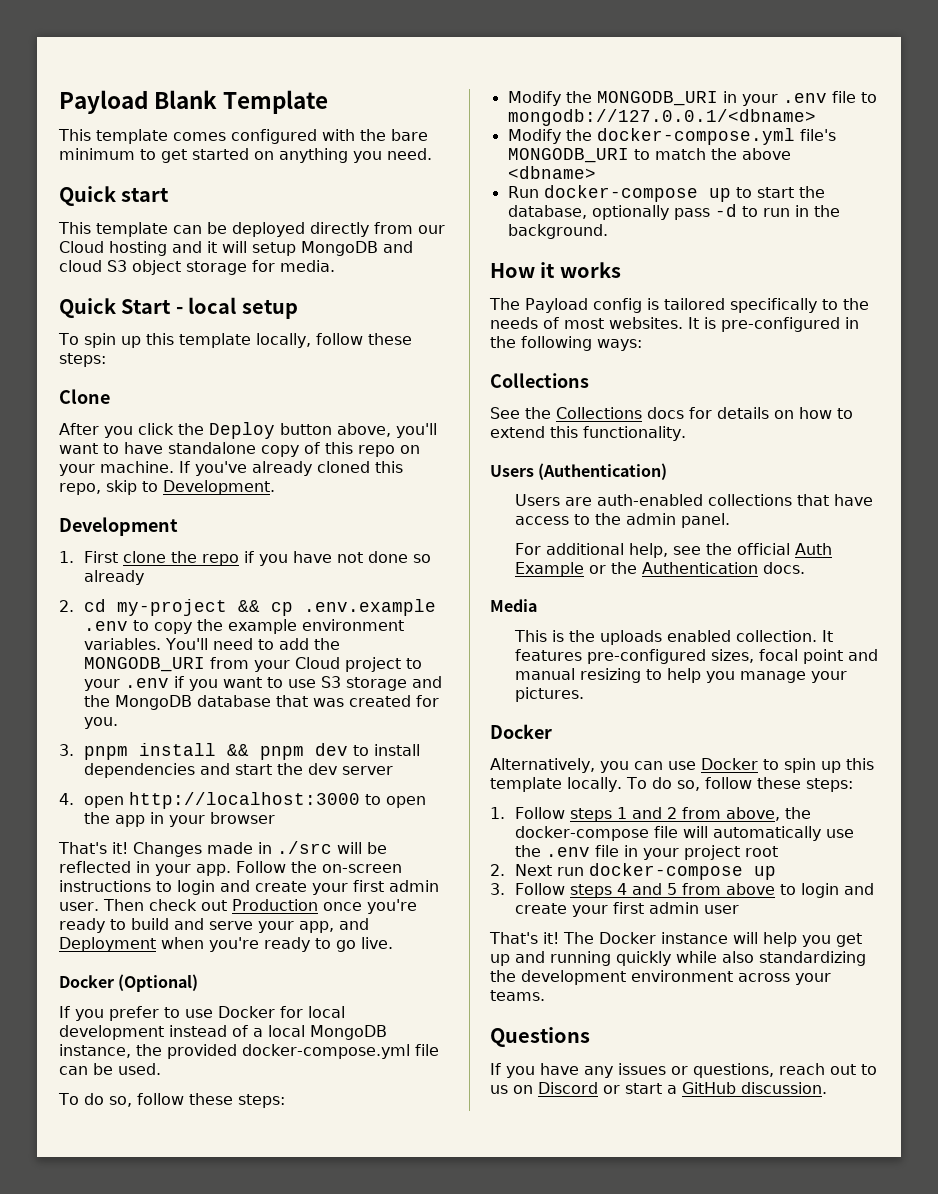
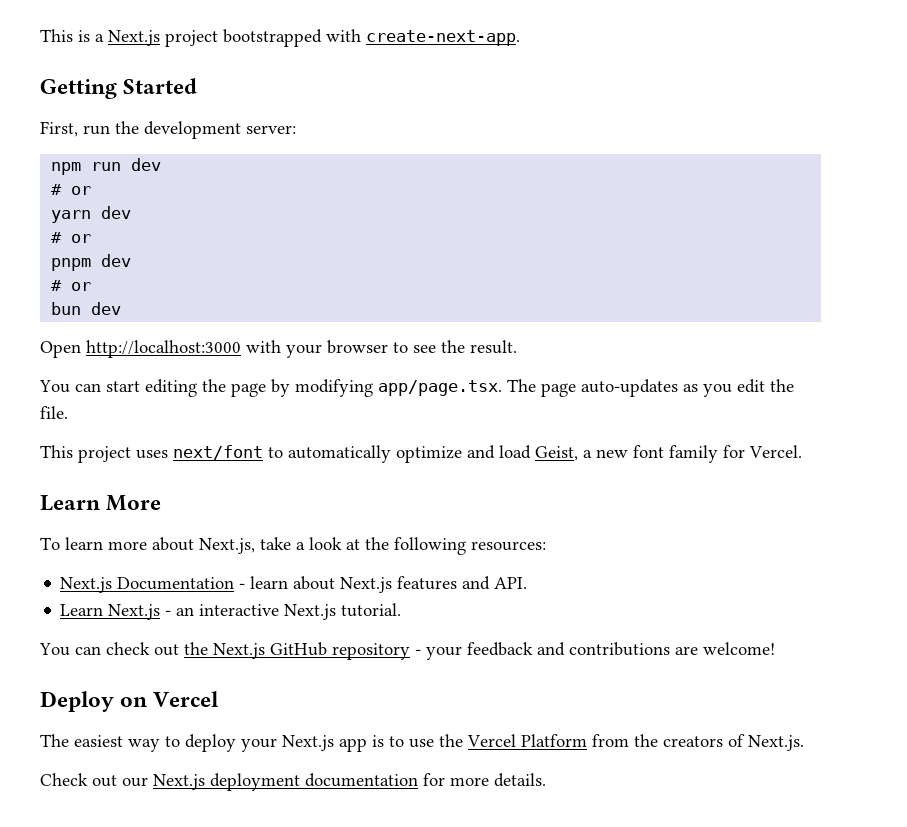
- Payload Blank Template
- This template comes configured with the bare minimum to get started on anything you need.
- Quick start
- This template can be deployed directly from our Cloud hosting and it will setup MongoDB and cloud S3 object storage for media.
- Quick Start - local setup
- To spin up this template locally, follow these steps:
- Clone
- After you click the Deploy button above, you'll want to have standalone copy of this repo on your machine. If you've already cloned this repo, skip to Development.
- Development
- 1. First clone the repo if you have not done so already
- 2. cd my-project && cp .env.example .env to copy the example environment variables. You'll need to add the MONGODB_URI from your Cloud project to your .env if you want to use S3 storage and the MongoDB database that was created for you.
- 3. pnpm install && pnpm dev to install dependencies and start the dev server
- 4. open http://localhost:3000 to open the app in your browser
- That's it! Changes made in ./src will be reflected in your app. Follow the on-screen instructions to login and create your first admin user. Then check out Production once you're ready to build and serve your app, and Deployment when you're ready to go live.
- Docker (Optional)
- If you prefer to use Docker for local development instead of a local MongoDB instance, the provided docker-compose.yml file can be used.
- To do so, follow these steps:
- Modify the MONGODB_URI in your .env file to mongodb://127.0.0.1/<dbname>
- Modify the docker-compose.yml file's MONGODB_URI to match the above <dbname>
- Run docker-compose up to start the database, optionally pass -d to run in the background.
- How it works
- The Payload config is tailored specifically to the needs of most websites. It is pre-configured in the following ways:
- Collections
- See the Collections docs for details on how to extend this functionality.
- Users (Authentication)
- Users are auth-enabled collections that have access to the admin panel.
- For additional help, see the official Auth Example or the Authentication docs.
- Media
- This is the uploads enabled collection. It features pre-configured sizes, focal point and manual resizing to help you manage your pictures.
- Docker
- Alternatively, you can use Docker to spin up this template locally. To do so, follow these steps:
- 1. Follow steps 1 and 2 from above, the docker-compose file will automatically use the .env file in your project root
- 2. Next run docker-compose up
- 3. Follow steps 4 and 5 from above to login and create your first admin user
- That's it! The Docker instance will help you get up and running quickly while also standardizing the development environment across your teams.
- Questions
- If you have any issues or questions, reach out to us on Discord or start a GitHub discussion.
+ This is a Next.js project bootstrapped with create-next-app.
+ Getting Started
+ First, run the development server:
+ npm run dev
+ # or
+ yarn dev
+ # or
+ pnpm dev
+ # or
+ bun dev
+ Open http://localhost:3000 with your browser to see the result.
+ You can start editing the page by modifying app/page.tsx. The page auto-updates as you edit the file.
+ This project uses next/font to automatically optimize and load Geist, a new font family for Vercel.
+ Learn More
+ To learn more about Next.js, take a look at the following resources:
+ Next.js Documentation - learn about Next.js features and API.
+ Learn Next.js - an interactive Next.js tutorial.
+ You can check out the Next.js GitHub repository - your feedback and contributions are welcome!
+ Deploy on Vercel
+ The easiest way to deploy your Next.js app is to use the Vercel Platform from the creators of Next.js.
+ Check out our Next.js deployment documentation for more details.

